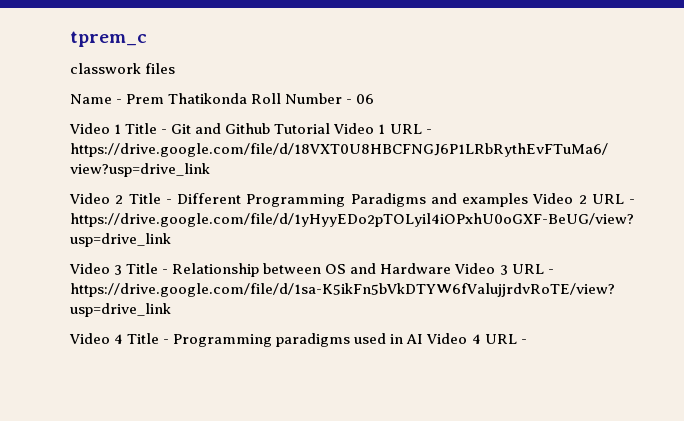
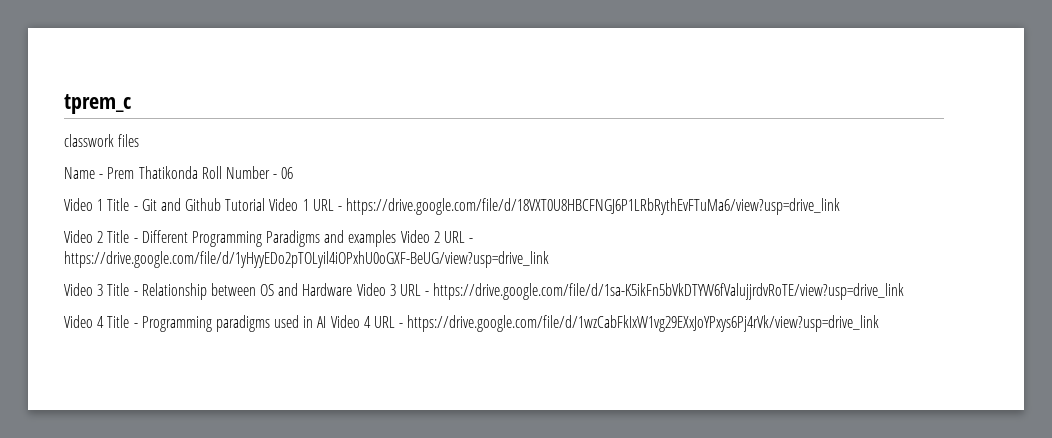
- Video 4 Title - Programming paradigms used in AI Video 4 URL -
+ Video 4 Title - Programming paradigms used in AI Video 4 URL - https://drive.google.com/file/d/1wzCabFkIxW1vg29EXxJoYPxys6Pj4rVk/view?usp=drive_link

